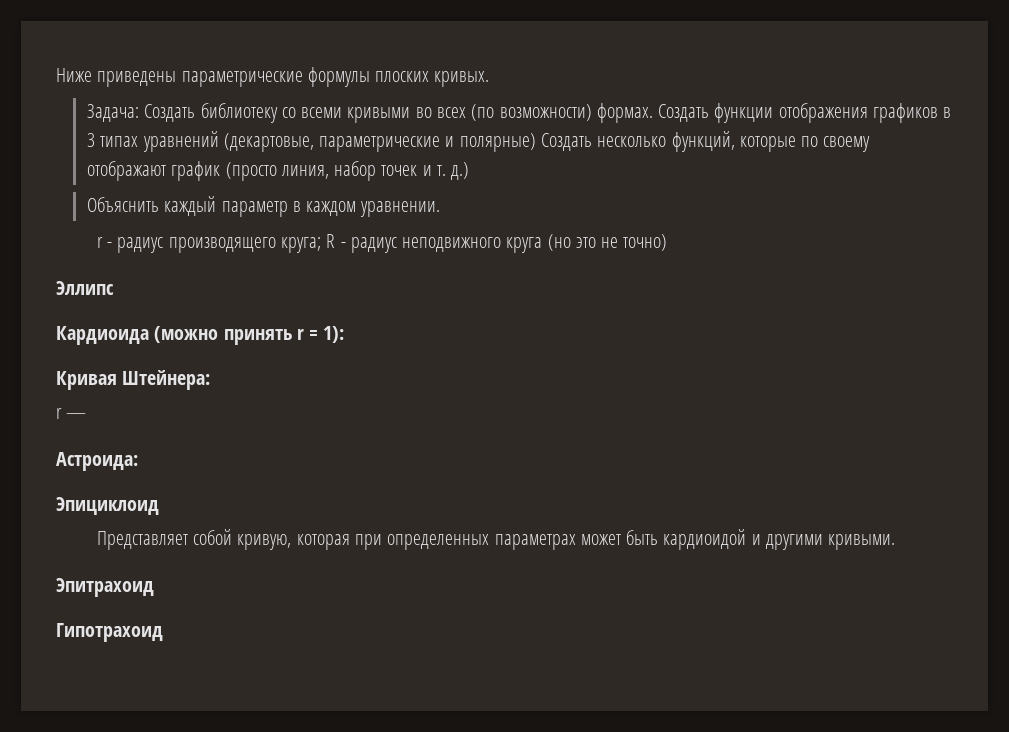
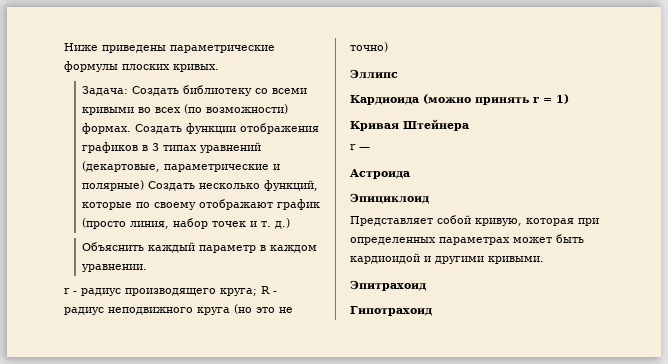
- Кардиоида (можно принять r = 1):
+ Кардиоида (можно принять r = 1)
- Кривая Штейнера:
+ Кривая Штейнера
- Астроида:
+ Астроида

